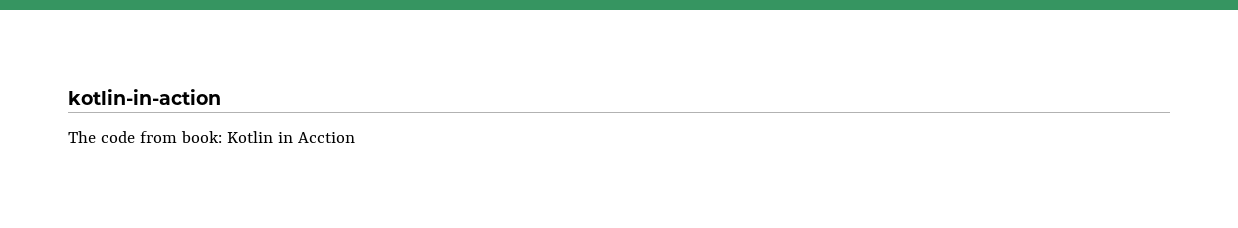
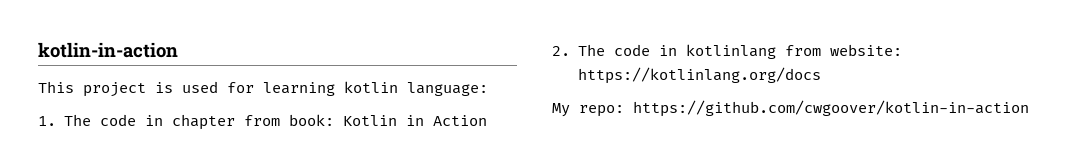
- The code from book: Kotlin in Acction
+ This project is used for learning kotlin language:
+ 1. The code in chapter from book: Kotlin in Action
+ 2. The code in kotlinlang from website: https://kotlinlang.org/docs
+ My repo: https://github.com/cwgoover/kotlin-in-action

